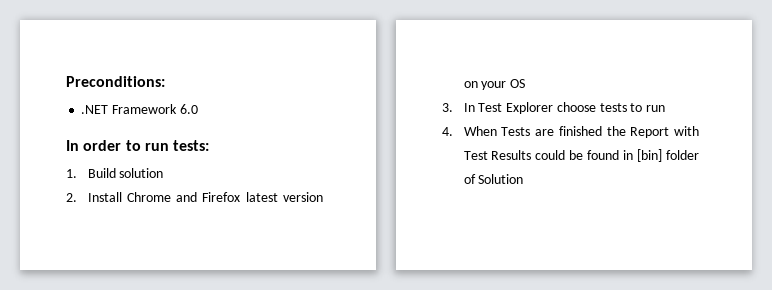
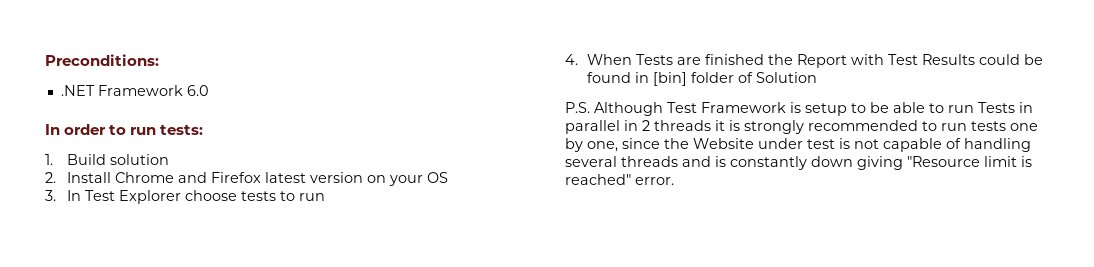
+ P.S. Although Test Framework is setup to be able to run Tests in parallel in 2 threads it is strongly recommended to run tests one by one, since the Website under test is not capable of handling several threads and is constantly down giving "Resource limit is reached" error.

